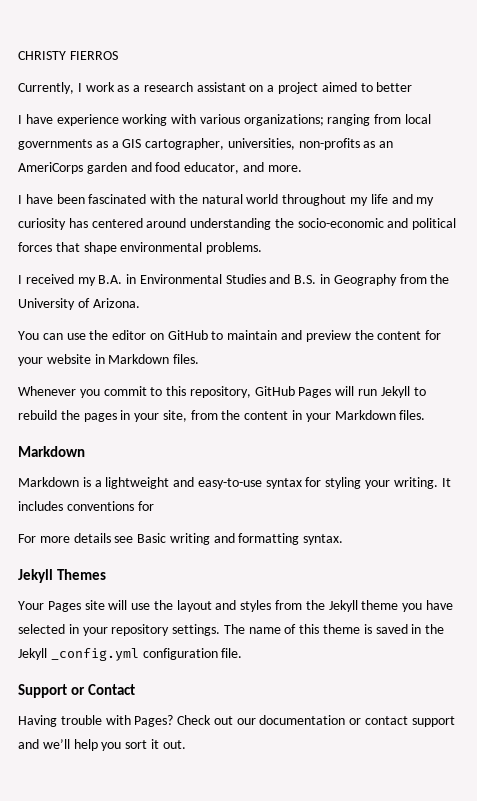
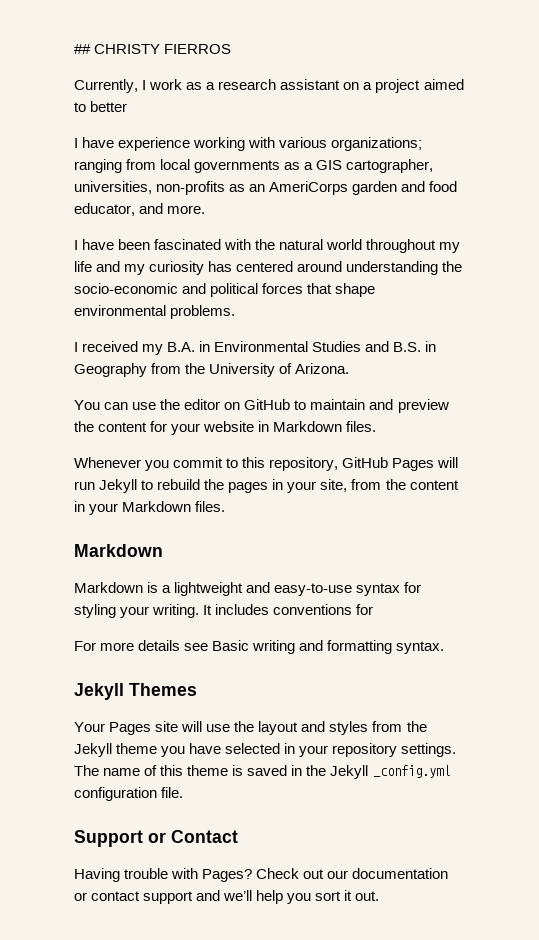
- CHRISTY FIERROS
+ ## CHRISTY FIERROS

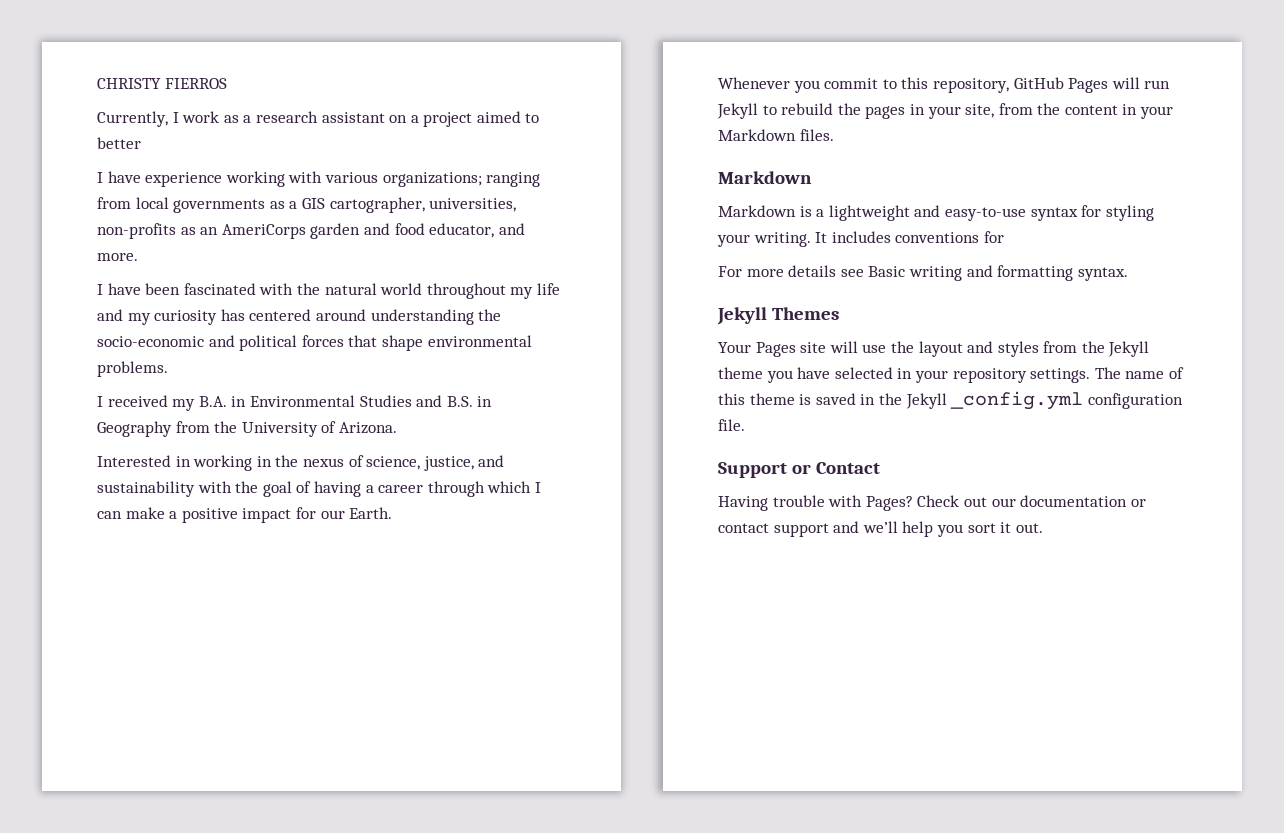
- ## CHRISTY FIERROS
+ CHRISTY FIERROS
- You can use the editor on GitHub to maintain and preview the content for your website in Markdown files.
+ Interested in working in the nexus of science, justice, and sustainability with the goal of having a career through which I can make a positive impact for our Earth.

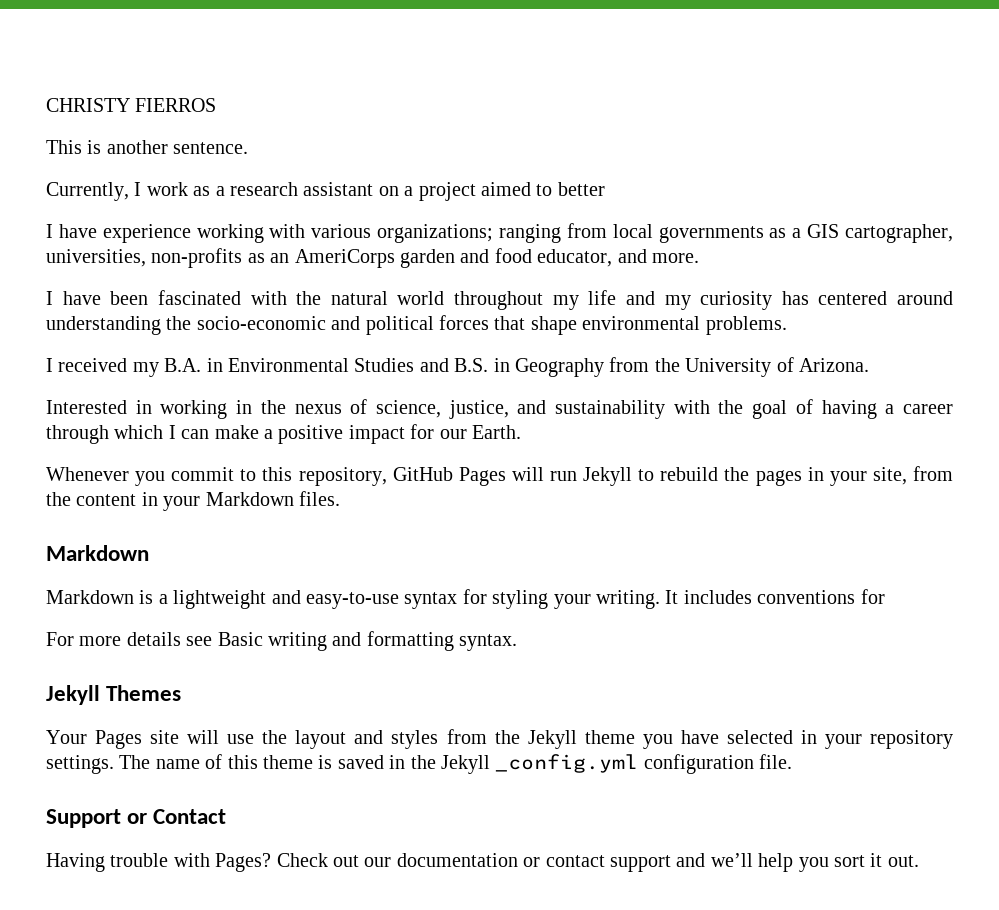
+ This is another sentence.

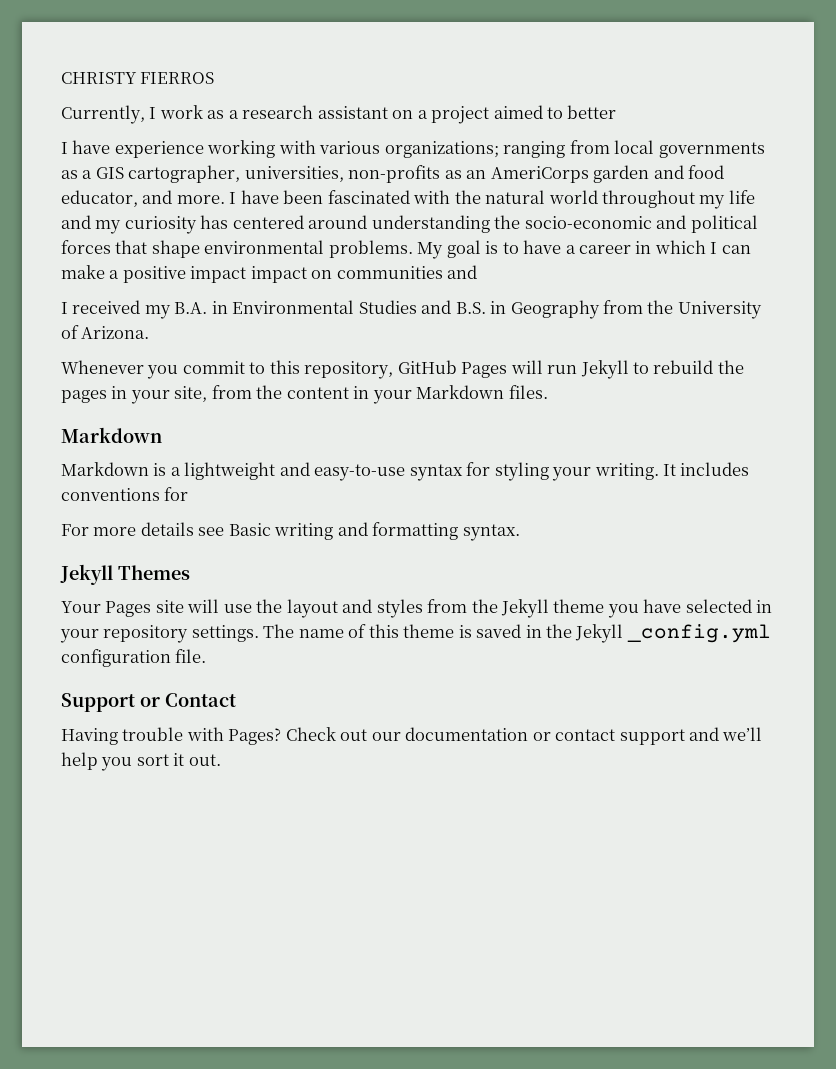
- This is another sentence.
- I have experience working with various organizations; ranging from local governments as a GIS cartographer, universities, non-profits as an AmeriCorps garden and food educator, and more.
- I have been fascinated with the natural world throughout my life and my curiosity has centered around understanding the socio-economic and political forces that shape environmental problems.
+ I have experience working with various organizations; ranging from local governments as a GIS cartographer, universities, non-profits as an AmeriCorps garden and food educator, and more. I have been fascinated with the natural world throughout my life and my curiosity has centered around understanding the socio-economic and political forces that shape environmental problems. My goal is to have a career in which I can make a positive impact impact on communities and
- Interested in working in the nexus of science, justice, and sustainability with the goal of having a career through which I can make a positive impact for our Earth.

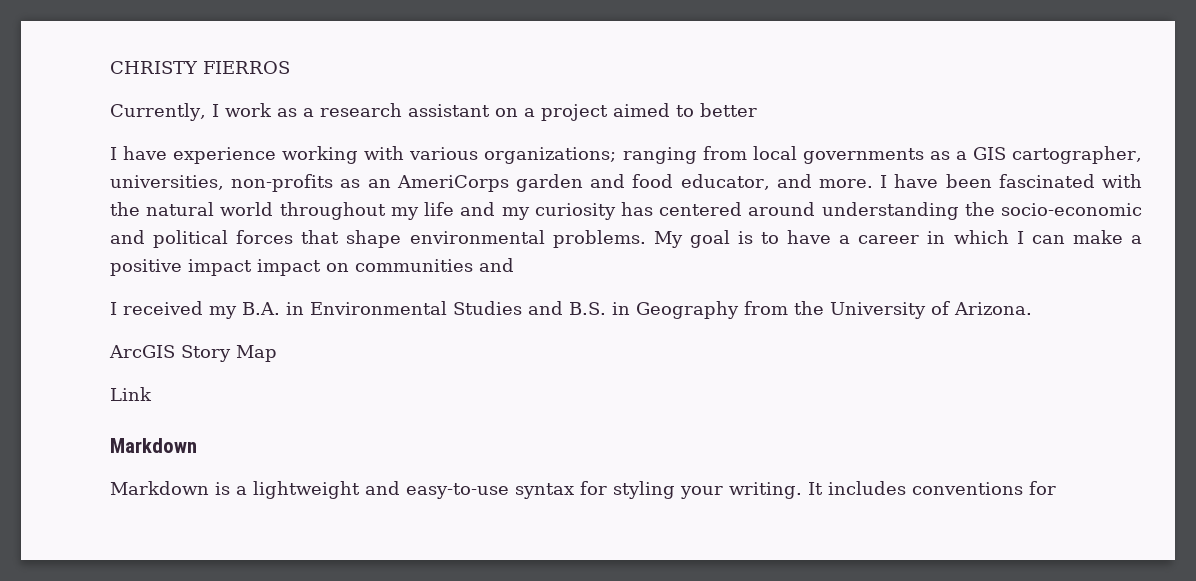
- Whenever you commit to this repository, GitHub Pages will run Jekyll to rebuild the pages in your site, from the content in your Markdown files.
+ ArcGIS Story Map
+ Link
- For more details see Basic writing and formatting syntax.
- Jekyll Themes
- Your Pages site will use the layout and styles from the Jekyll theme you have selected in your repository settings. The name of this theme is saved in the Jekyll _config.yml configuration file.
- Support or Contact
- Having trouble with Pages? Check out our documentation or contact support and we’ll help you sort it out.

